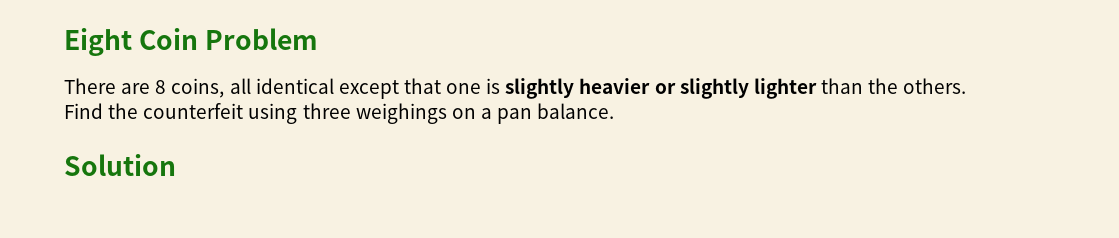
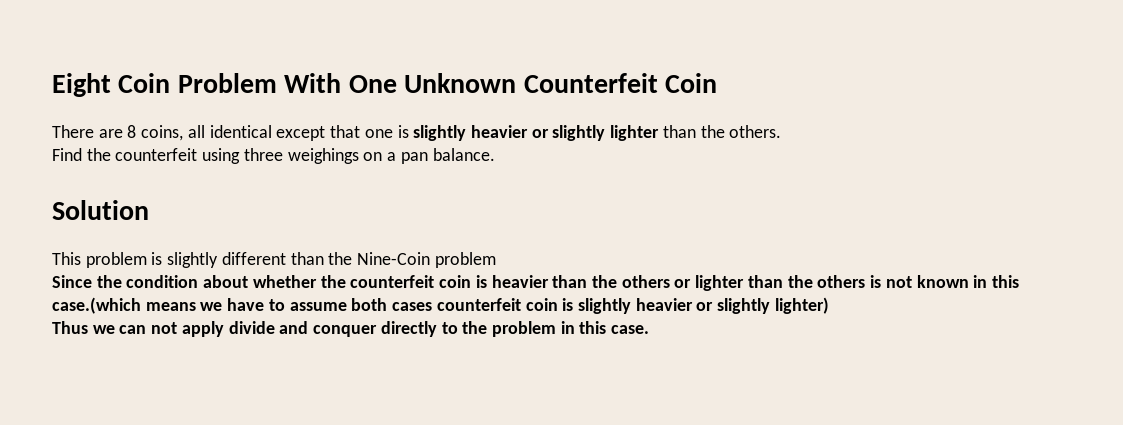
- Eight Coin Problem
+ Eight Coin Problem With One Unknown Counterfeit Coin
+ This problem is slightly different than the Nine-Coin problem
+ Since the condition about whether the counterfeit coin is heavier than the others or lighter than the others is not known in this case.(which means we have to assume both cases counterfeit coin is slightly heavier or slightly lighter)
+ Thus we can not apply divide and conquer directly to the problem in this case.

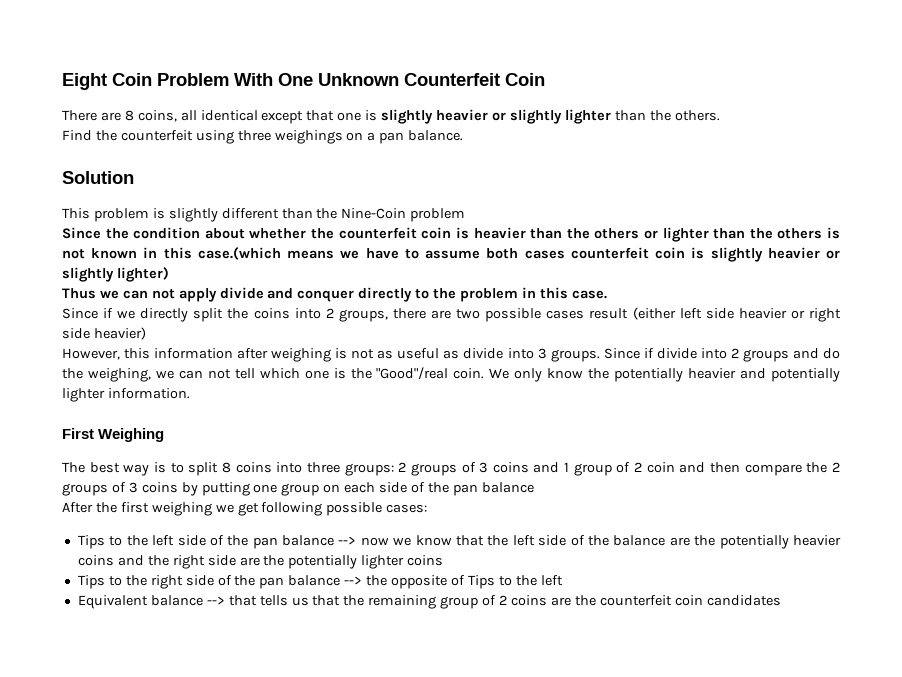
+ Since if we directly split the coins into 2 groups, there are two possible cases result (either left side heavier or right side heavier)
+ However, this information after weighing is not as useful as divide into 3 groups. Since if divide into 2 groups and do the weighing, we can not tell which one is the "Good"/real coin. We only know the potentially heavier and potentially lighter information.
+ First Weighing
+ The best way is to split 8 coins into three groups: 2 groups of 3 coins and 1 group of 2 coin and then compare the 2 groups of 3 coins by putting one group on each side of the pan balance
+ After the first weighing we get following possible cases:
+ Tips to the left side of the pan balance --> now we know that the left side of the balance are the potentially heavier coins and the right side are the potentially lighter coins
+ Tips to the right side of the pan balance --> the opposite of Tips to the left
+ Equivalent balance --> that tells us that the remaining group of 2 coins are the counterfeit coin candidates

